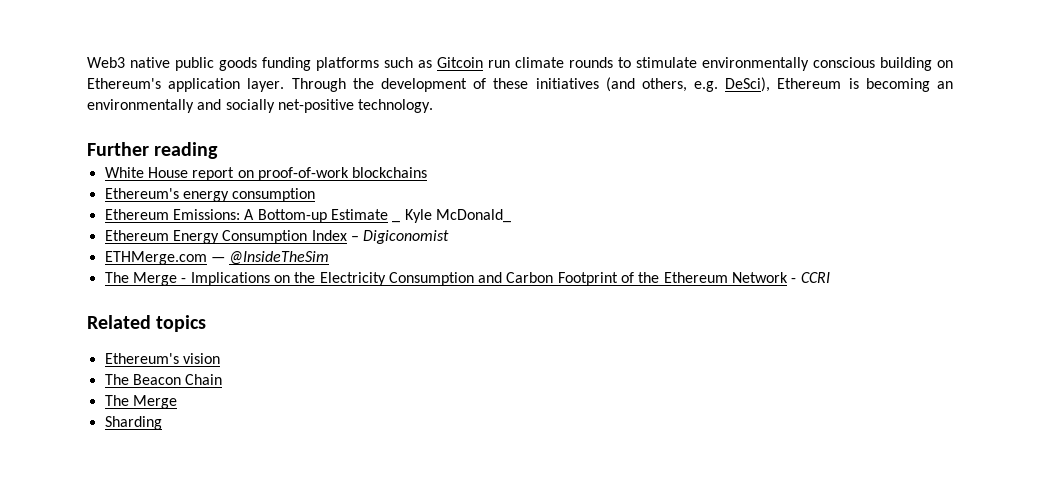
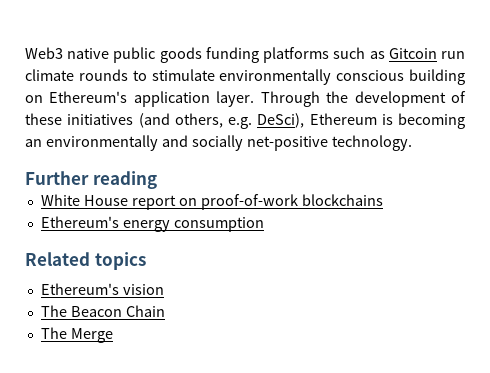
- Ethereum Emissions: A Bottom-up Estimate _ Kyle McDonald_
- Ethereum Energy Consumption Index – Digiconomist
- ETHMerge.com — @InsideTheSim
- The Merge - Implications on the Electricity Consumption and Carbon Footprint of the Ethereum Network - CCRI
- Sharding

